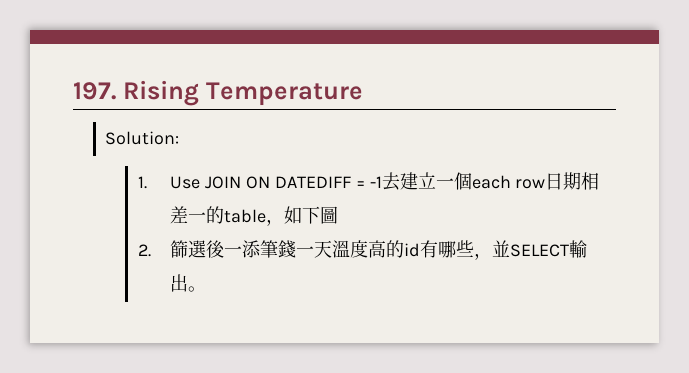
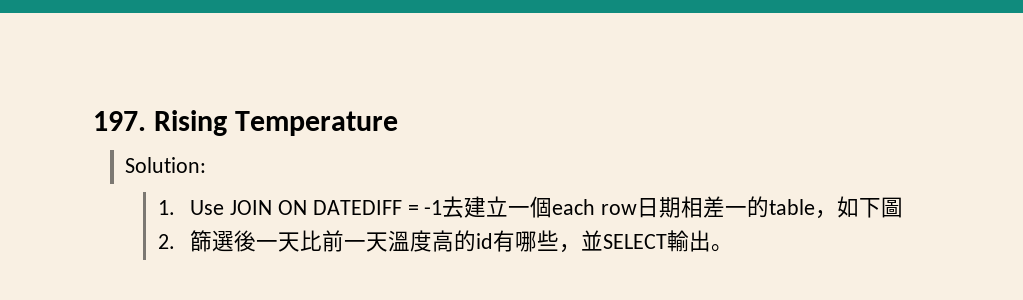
- 2.篩選後一添筆錢一天溫度高的id有哪些，並SELECT輸出。
+ 2.篩選後一天比前一天溫度高的id有哪些，並SELECT輸出。

